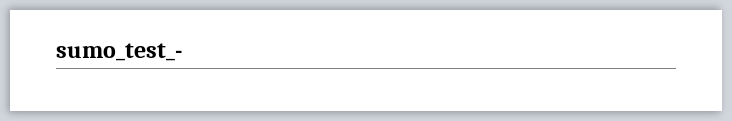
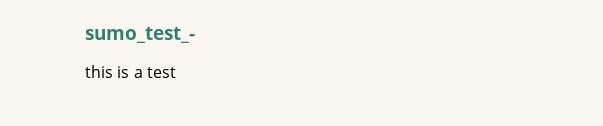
+ this is a test

